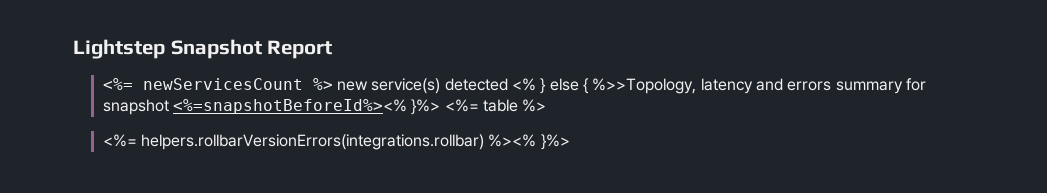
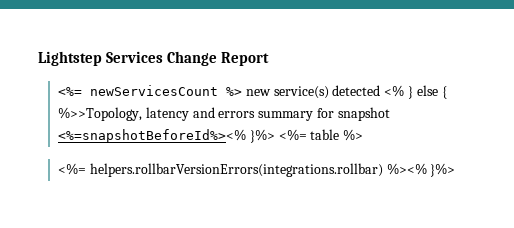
- Lightstep Snapshot Report
+ Lightstep Services Change Report

